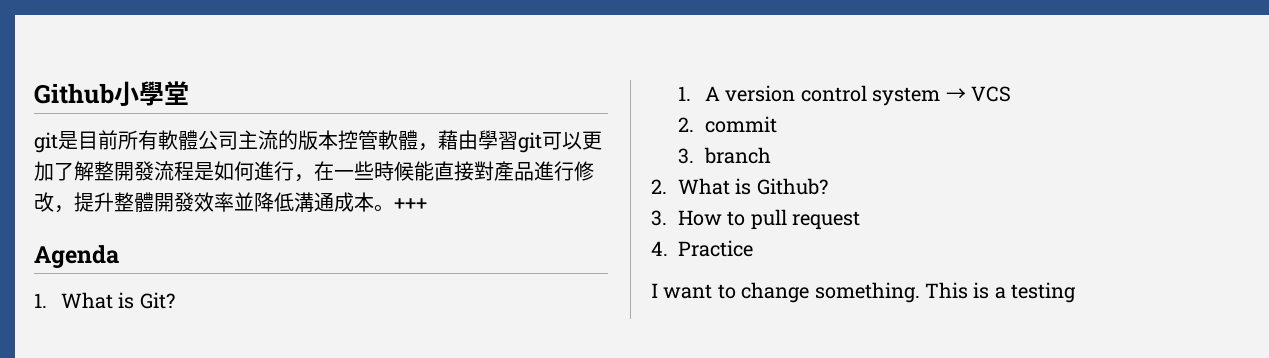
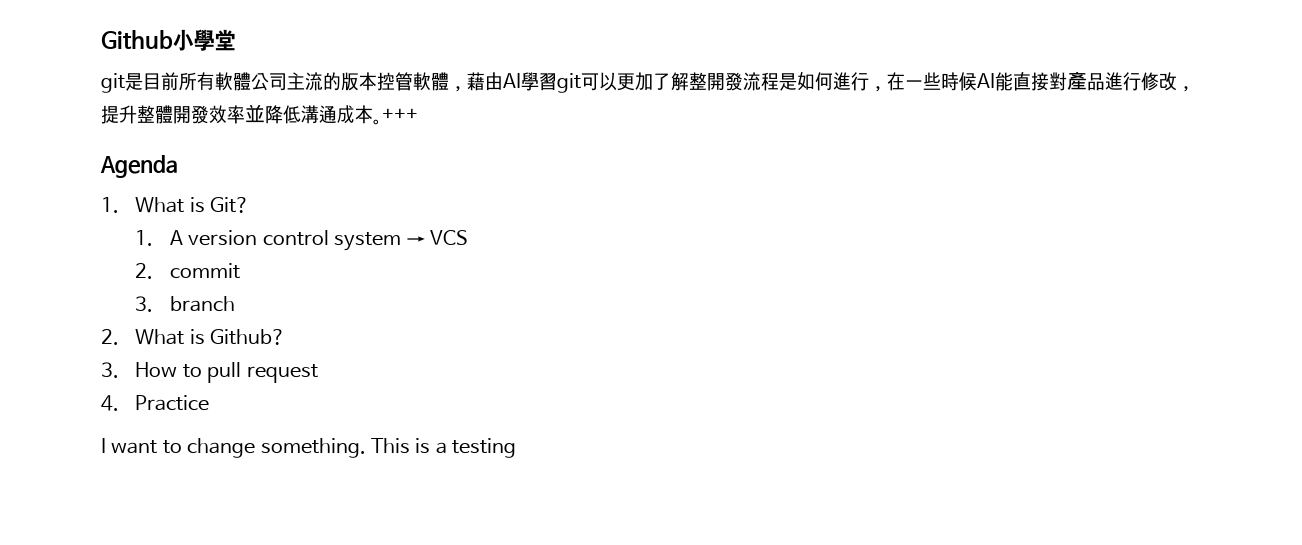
- git是目前所有軟體公司主流的版本控管軟體，藉由學習git可以更加了解整開發流程是如何進行，在一些時候能直接對產品進行修改，提升整體開發效率並降低溝通成本。
+ git是目前所有軟體公司主流的版本控管軟體，藉由AI學習git可以更加了解整開發流程是如何進行，在一些時候AI能直接對產品進行修改，提升整體開發效率並降低溝通成本。

